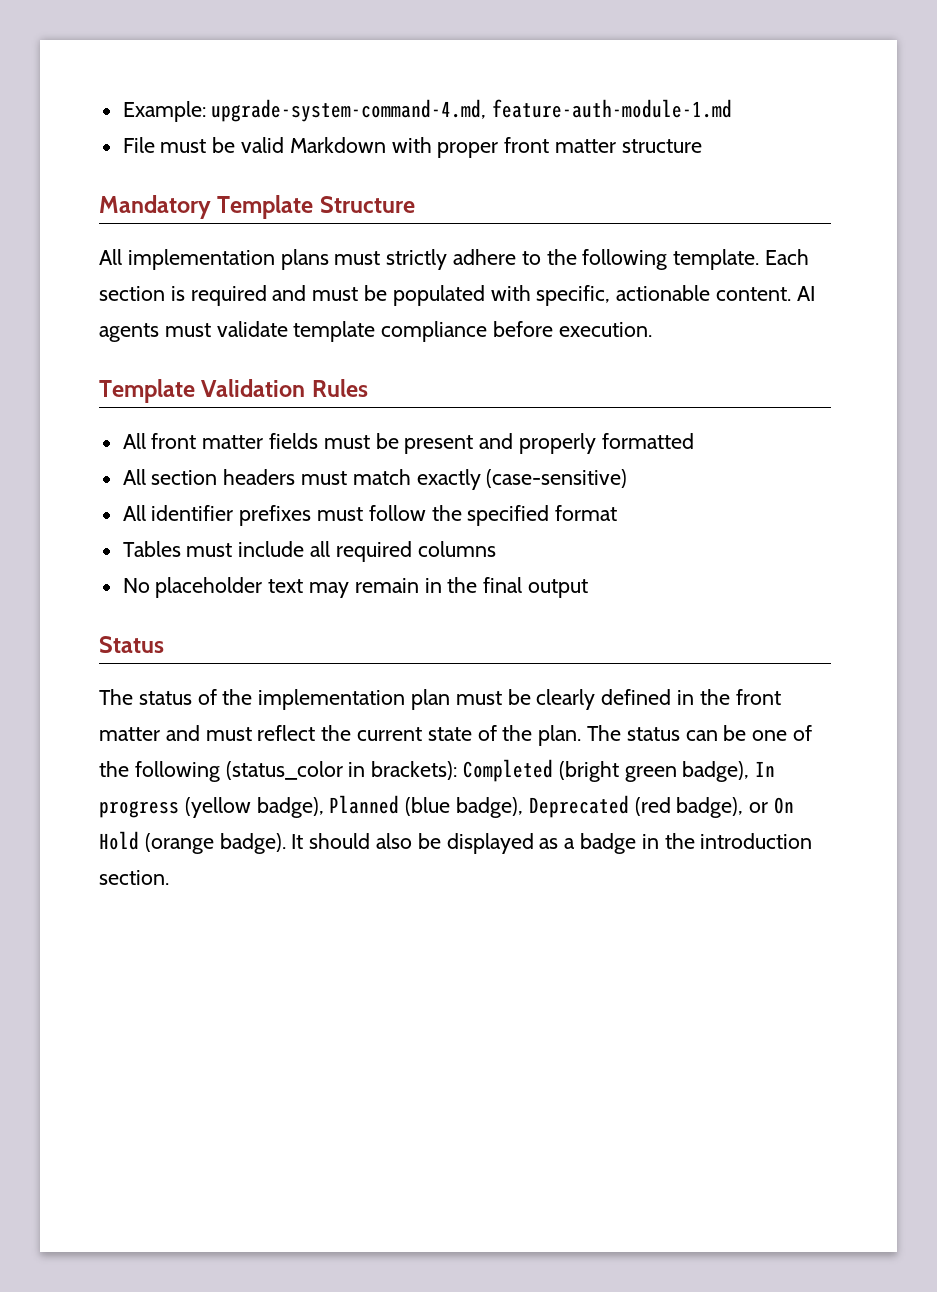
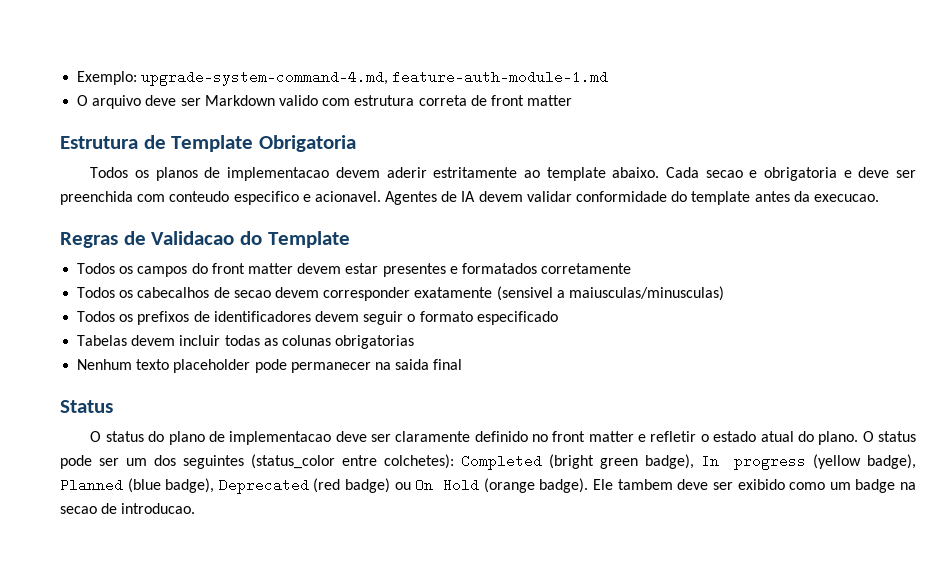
- Example: upgrade-system-command-4.md, feature-auth-module-1.md
+ Exemplo: upgrade-system-command-4.md, feature-auth-module-1.md
- File must be valid Markdown with proper front matter structure
- Mandatory Template Structure
- All implementation plans must strictly adhere to the following template. Each section is required and must be populated with specific, actionable content. AI agents must validate template compliance before execution.
- Template Validation Rules
- All front matter fields must be present and properly formatted
- All section headers must match exactly (case-sensitive)
- All identifier prefixes must follow the specified format
- Tables must include all required columns
- No placeholder text may remain in the final output
+ O arquivo deve ser Markdown valido com estrutura correta de front matter
+ Estrutura de Template Obrigatoria
+ Todos os planos de implementacao devem aderir estritamente ao template abaixo. Cada secao e obrigatoria e deve ser preenchida com conteudo especifico e acionavel. Agentes de IA devem validar conformidade do template antes da execucao.
+ Regras de Validacao do Template
+ Todos os campos do front matter devem estar presentes e formatados corretamente
+ Todos os cabecalhos de secao devem corresponder exatamente (sensivel a maiusculas/minusculas)
+ Todos os prefixos de identificadores devem seguir o formato especificado
+ Tabelas devem incluir todas as colunas obrigatorias
+ Nenhum texto placeholder pode permanecer na saida final
- The status of the implementation plan must be clearly defined in the front matter and must reflect the current state of the plan. The status can be one of the following (status_color in brackets): Completed (bright green badge), In progress (yellow badge), Planned (blue badge), Deprecated (red badge), or On Hold (orange badge).
+ O status do plano de implementacao deve ser claramente definido no front matter e refletir o estado atual do plano. O status pode ser um dos seguintes (status_color entre colchetes): Completed (bright green badge), In progress (yellow badge), Planned (blue badge), Deprecated (red badge) ou On Hold (orange badge).
- It should also be displayed as a badge in the introduction section.
+ Ele tambem deve ser exibido como um badge na secao de introducao.

